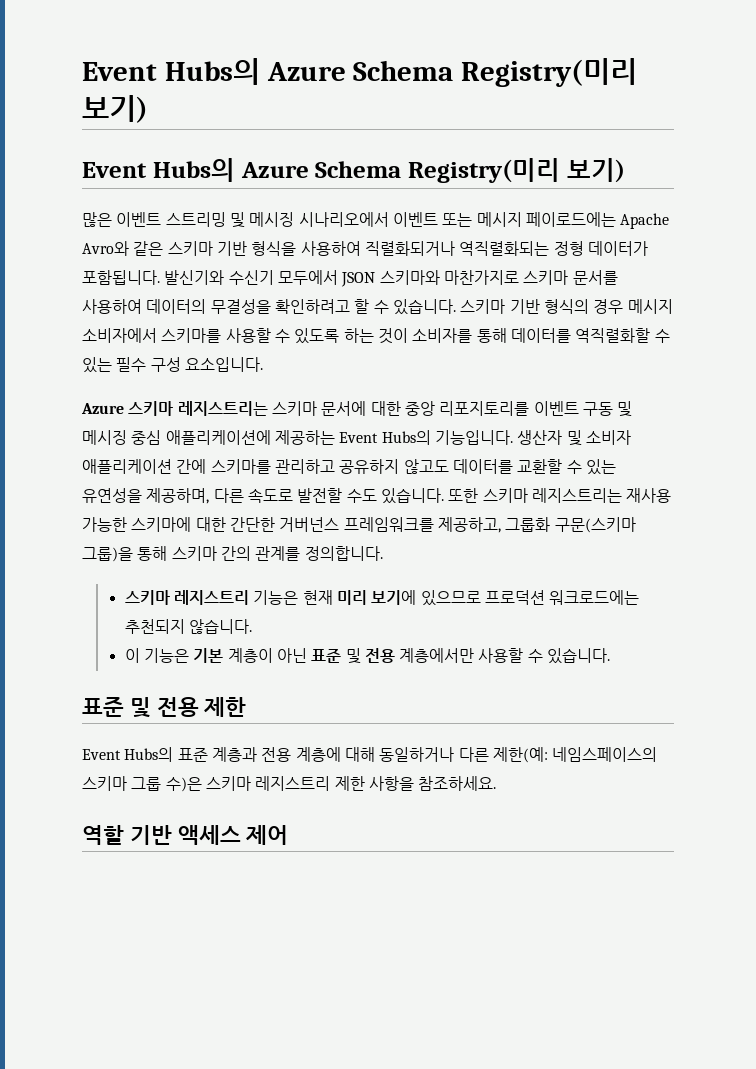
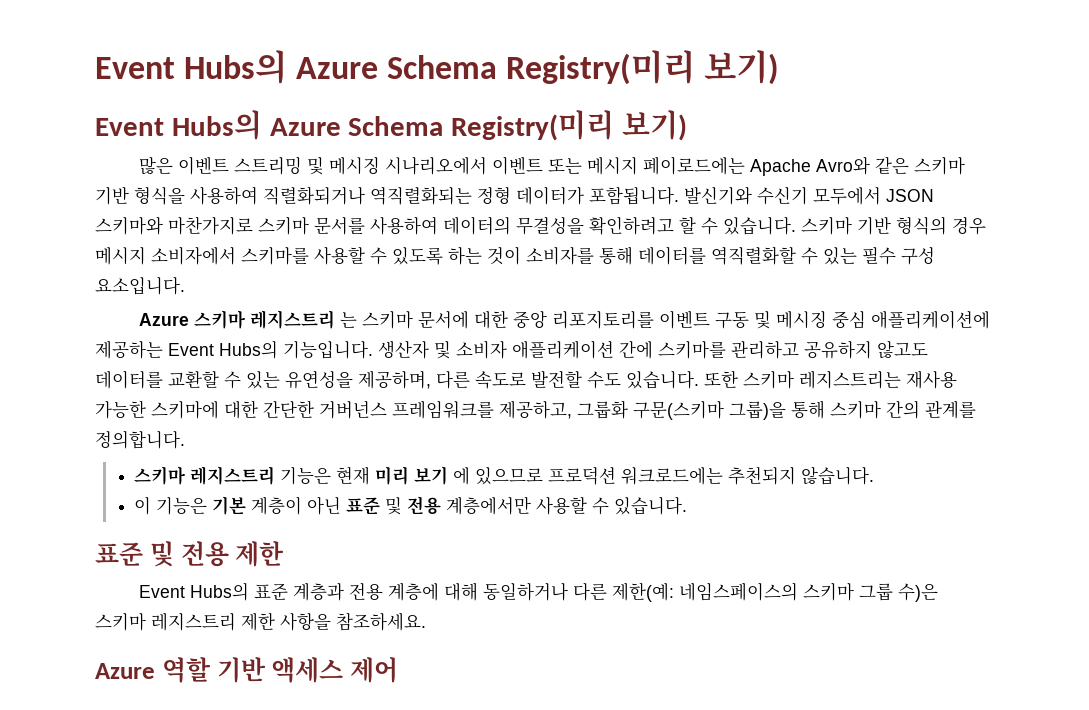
- Azure 스키마 레지스트리는 스키마 문서에 대한 중앙 리포지토리를 이벤트 구동 및 메시징 중심 애플리케이션에 제공하는 Event Hubs의 기능입니다.
+ Azure 스키마 레지스트리 는 스키마 문서에 대한 중앙 리포지토리를 이벤트 구동 및 메시징 중심 애플리케이션에 제공하는 Event Hubs의 기능입니다.
- 스키마 레지스트리 기능은 현재 미리 보기에 있으므로 프로덕션 워크로드에는 추천되지 않습니다.
+ 스키마 레지스트리 기능은 현재 미리 보기 에 있으므로 프로덕션 워크로드에는 추천되지 않습니다.
- 역할 기반 액세스 제어
+ Azure 역할 기반 액세스 제어

